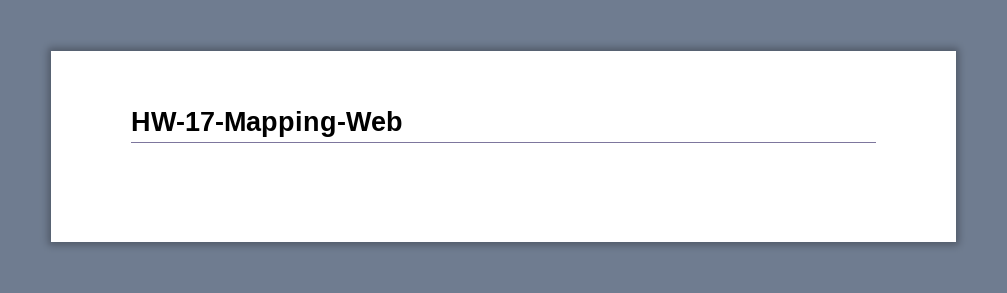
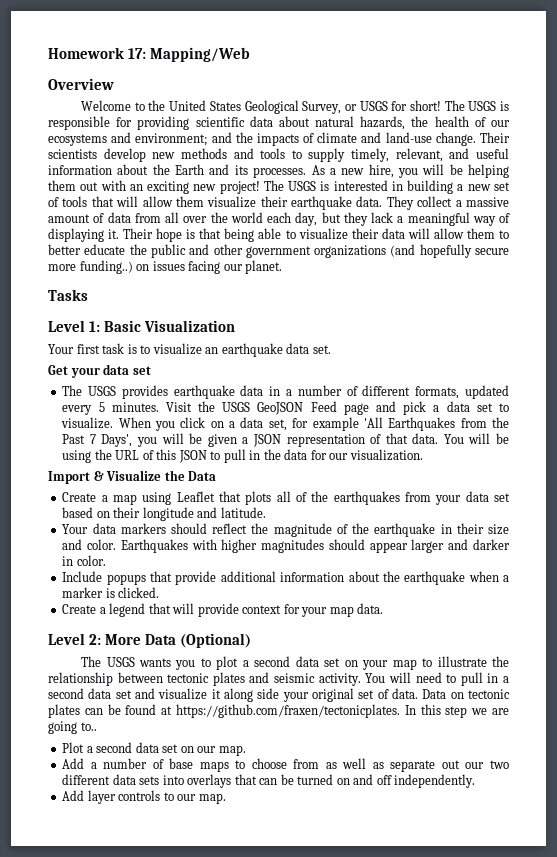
- HW-17-Mapping-Web
+ Homework 17: Mapping/Web
+ Overview
+ Welcome to the United States Geological Survey, or USGS for short! The USGS is responsible for providing scientific data about natural hazards, the health of our ecosystems and environment; and the impacts of climate and land-use change. Their scientists develop new methods and tools to supply timely, relevant, and useful information about the Earth and its processes. As a new hire, you will be helping them out with an exciting new project! The USGS is interested in building a new set of tools that will allow them visualize their earthquake data. They collect a massive amount of data from all over the world each day, but they lack a meaningful way of displaying it. Their hope is that being able to visualize their data will allow them to better educate the public and other government organizations (and hopefully secure more funding..) on issues facing our planet.
+ Tasks
+ Level 1: Basic Visualization
+ Your first task is to visualize an earthquake data set.
+ Get your data set
+ The USGS provides earthquake data in a number of different formats, updated every 5 minutes. Visit the USGS GeoJSON Feed page and pick a data set to visualize. When you click on a data set, for example 'All Earthquakes from the Past 7 Days', you will be given a JSON representation of that data. You will be using the URL of this JSON to pull in the data for our visualization.
+ Import & Visualize the Data
+ Create a map using Leaflet that plots all of the earthquakes from your data set based on their longitude and latitude.
+ Your data markers should reflect the magnitude of the earthquake in their size and color. Earthquakes with higher magnitudes should appear larger and darker in color.
+ Include popups that provide additional information about the earthquake when a marker is clicked.
+ Create a legend that will provide context for your map data.
+ Level 2: More Data (Optional)
+ The USGS wants you to plot a second data set on your map to illustrate the relationship between tectonic plates and seismic activity. You will need to pull in a second data set and visualize it along side your original set of data. Data on tectonic plates can be found at https://github.com/fraxen/tectonicplates. In this step we are going to..
+ Plot a second data set on our map.
+ Add a number of base maps to choose from as well as separate out our two different data sets into overlays that can be turned on and off independently.
+ Add layer controls to our map.

